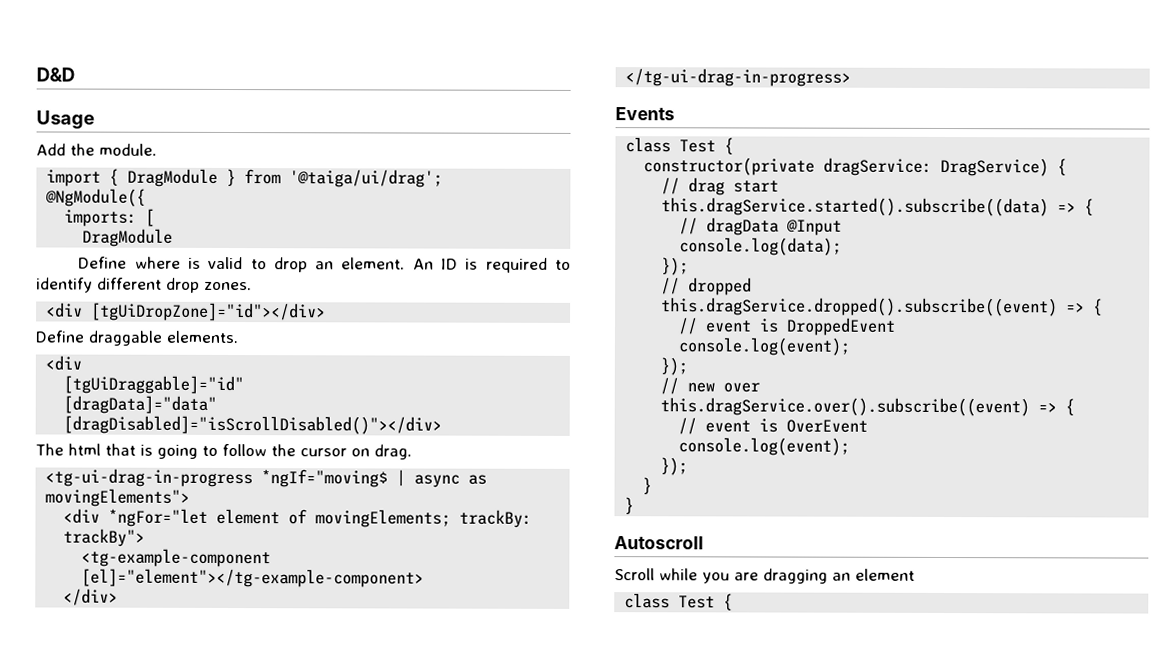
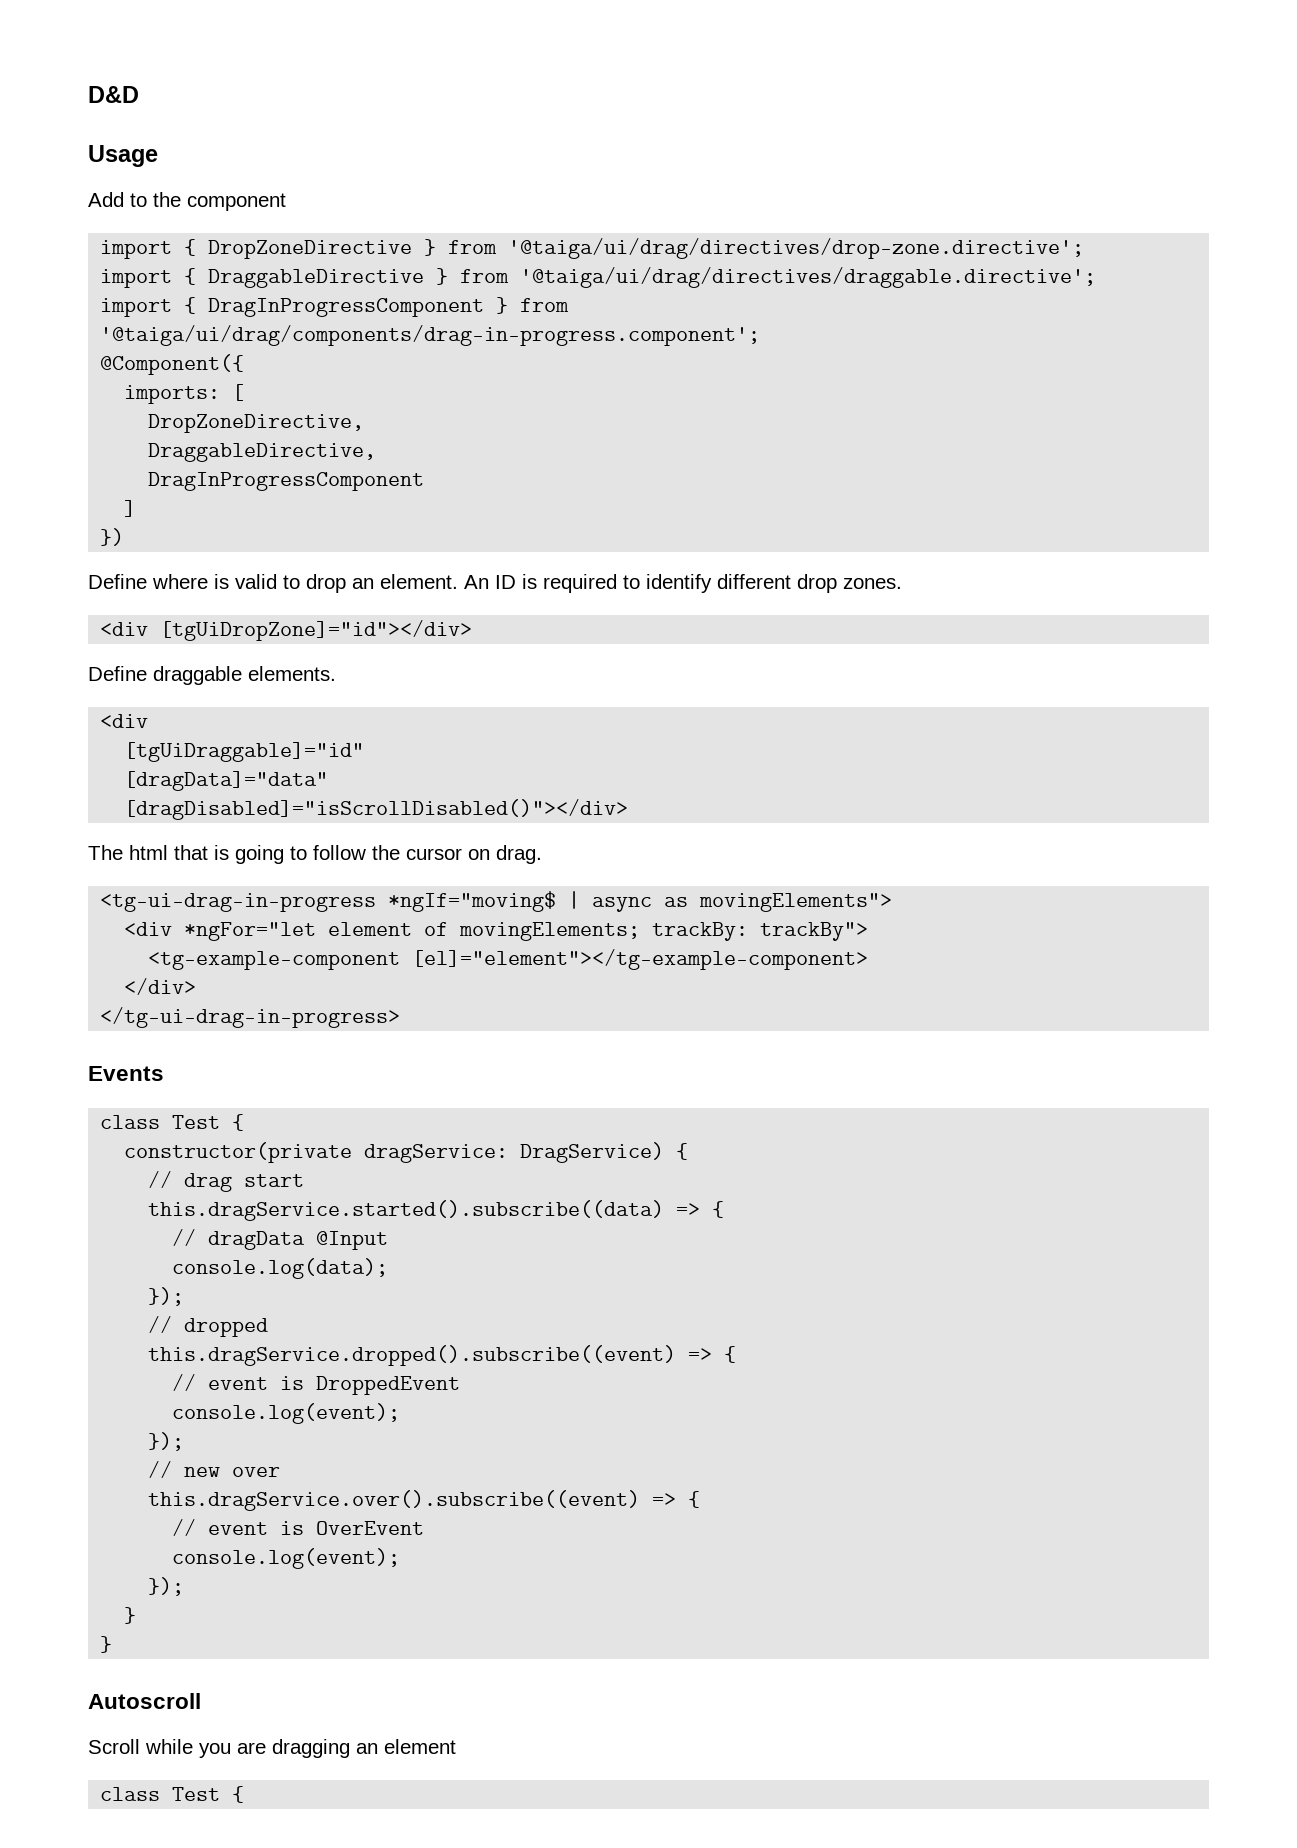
- Add the module.
- import { DragModule } from '@taiga/ui/drag';
- @NgModule({
+ Add to the component
+ import { DropZoneDirective } from '@taiga/ui/drag/directives/drop-zone.directive';
+ import { DraggableDirective } from '@taiga/ui/drag/directives/draggable.directive';
+ import { DragInProgressComponent } from '@taiga/ui/drag/components/drag-in-progress.component';
+ @Component({
  imports: [
- DragModule
+ DropZoneDirective,
+ DraggableDirective,
+ DragInProgressComponent
+ ]
+ })

